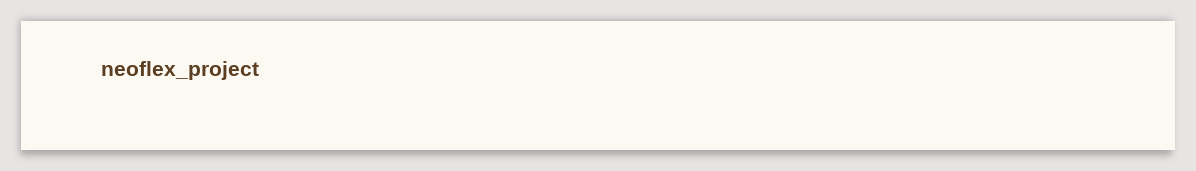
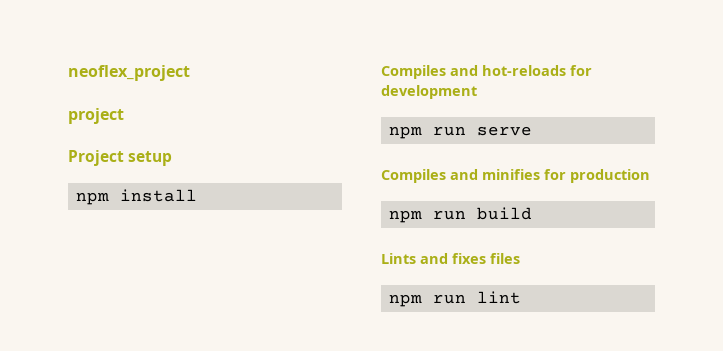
+ project
+ Project setup
+ npm install
+ Compiles and hot-reloads for development
+ npm run serve
+ Compiles and minifies for production
+ npm run build
+ Lints and fixes files
+ npm run lint

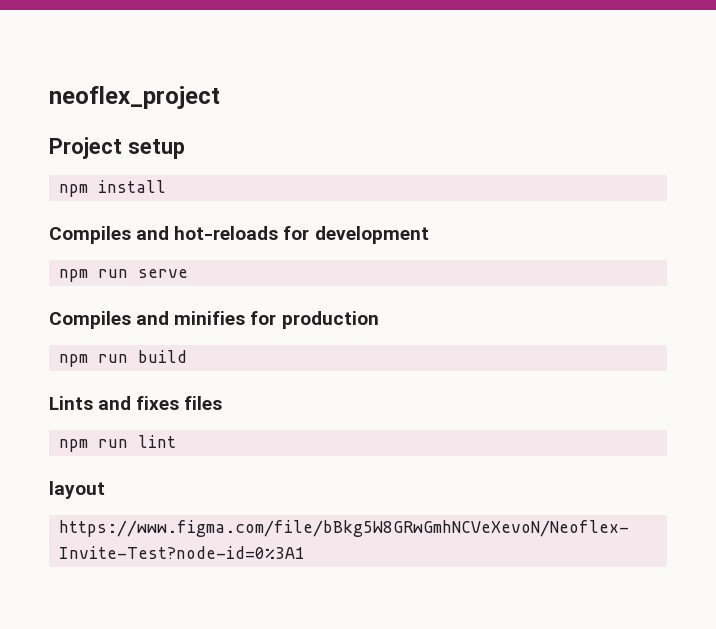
- project
+ layout
+ https://www.figma.com/file/bBkg5W8GRwGmhNCVeXevoN/Neoflex- Invite-Test?node-id=0%3A1

